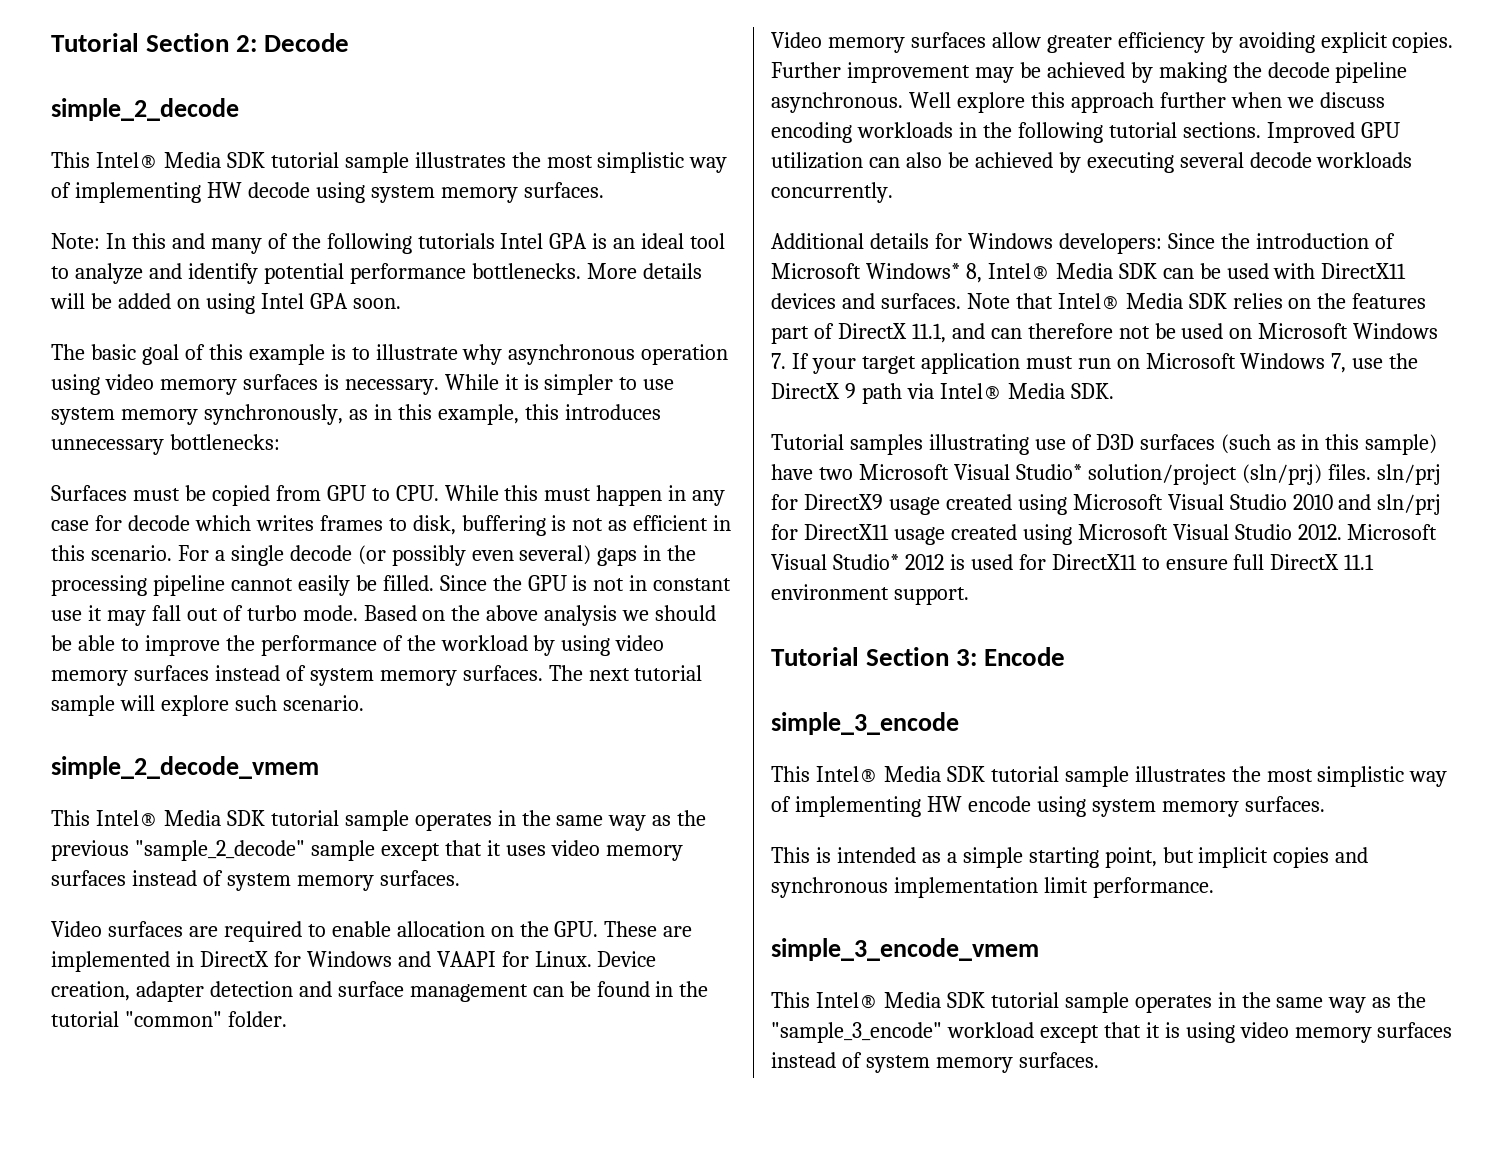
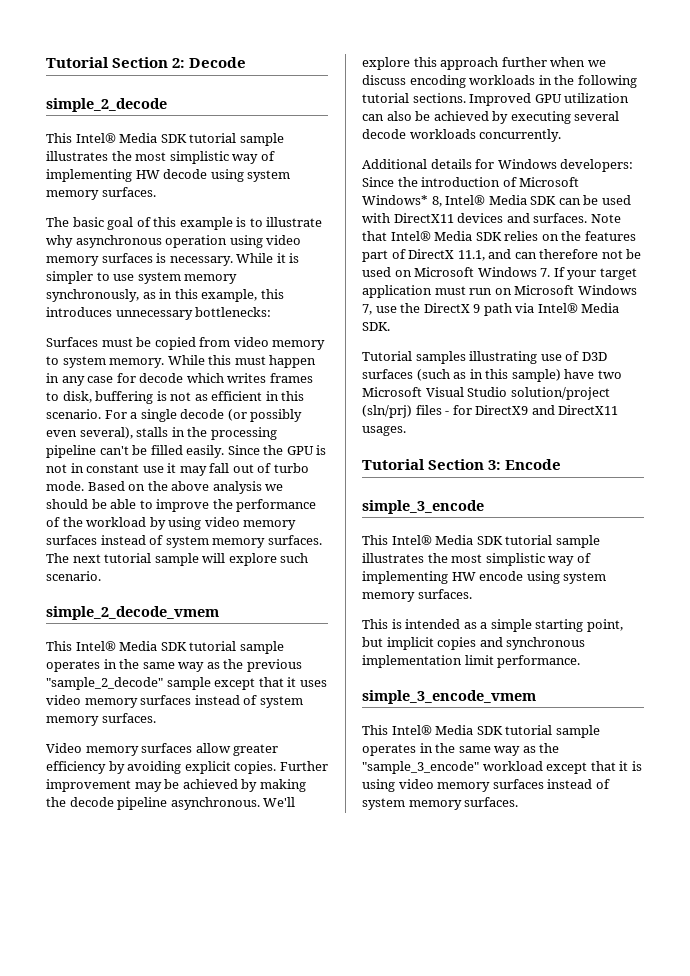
- Note: In this and many of the following tutorials Intel GPA is an ideal tool to analyze and identify potential performance bottlenecks. More details will be added on using Intel GPA soon.
- Surfaces must be copied from GPU to CPU. While this must happen in any case for decode which writes frames to disk, buffering is not as efficient in this scenario.
+ Surfaces must be copied from video memory to system memory. While this must happen in any case for decode which writes frames to disk, buffering is not as efficient in this scenario.
- For a single decode (or possibly even several) gaps in the processing pipeline cannot easily be filled.
+ For a single decode (or possibly even several), stalls in the processing pipeline can't be filled easily.
- Video surfaces are required to enable allocation on the GPU. These are implemented in DirectX for Windows and VAAPI for Linux. Device creation, adapter detection and surface management can be found in the tutorial "common" folder.
- Well explore this approach further when we discuss encoding workloads in the following tutorial sections.
+ We'll explore this approach further when we discuss encoding workloads in the following tutorial sections.
- Tutorial samples illustrating use of D3D surfaces (such as in this sample) have two Microsoft Visual Studio* solution/project (sln/prj) files. sln/prj for DirectX9 usage created using Microsoft Visual Studio 2010 and sln/prj for DirectX11 usage created using Microsoft Visual Studio 2012. Microsoft Visual Studio* 2012 is used for DirectX11 to ensure full DirectX 11.1 environment support.
+ Tutorial samples illustrating use of D3D surfaces (such as in this sample) have two Microsoft Visual Studio solution/project (sln/prj) files - for DirectX9 and DirectX11 usages.

